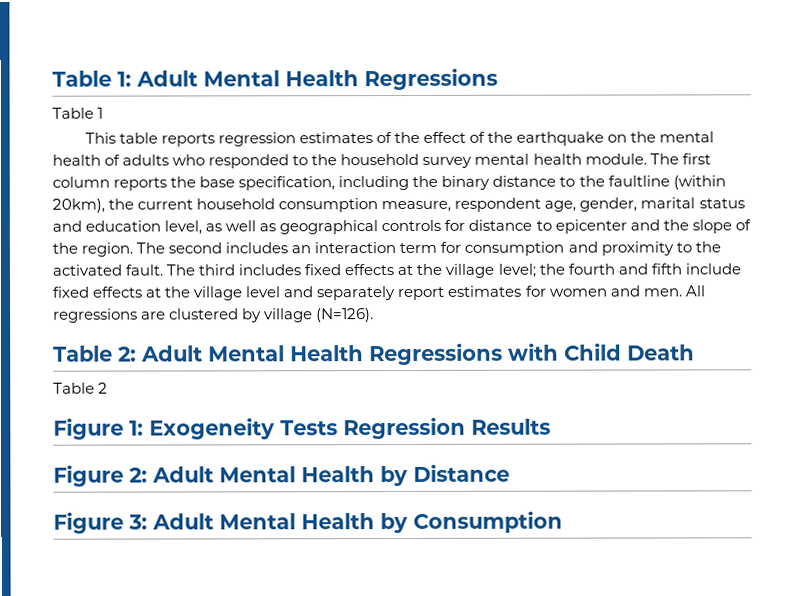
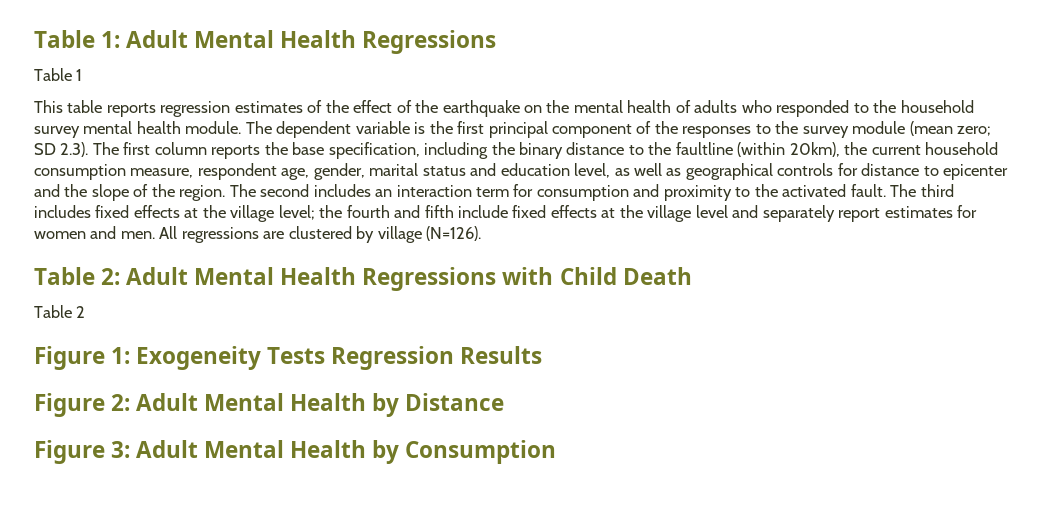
- The first column reports the base specification, including the binary distance to the faultline (within 20km), the current household consumption measure, respondent age, gender, marital status and education level, as well as geographical controls for distance to epicenter and the slope of the region.
+ The dependent variable is the first principal component of the responses to the survey module (mean zero; SD 2.3). The first column reports the base specification, including the binary distance to the faultline (within 20km), the current household consumption measure, respondent age, gender, marital status and education level, as well as geographical controls for distance to epicenter and the slope of the region.

